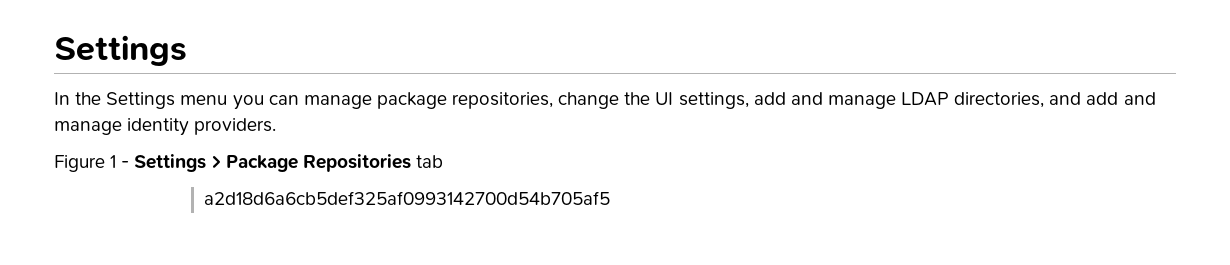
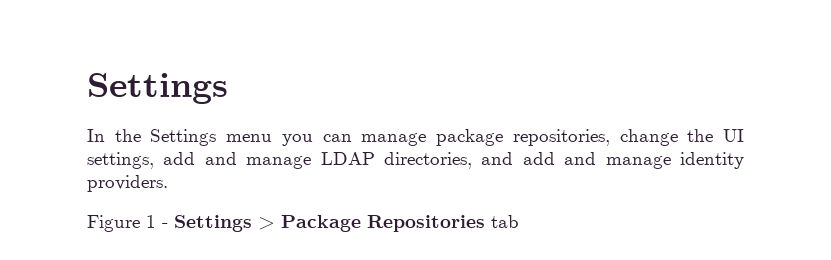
- a2d18d6a6cb5def325af0993142700d54b705af5

